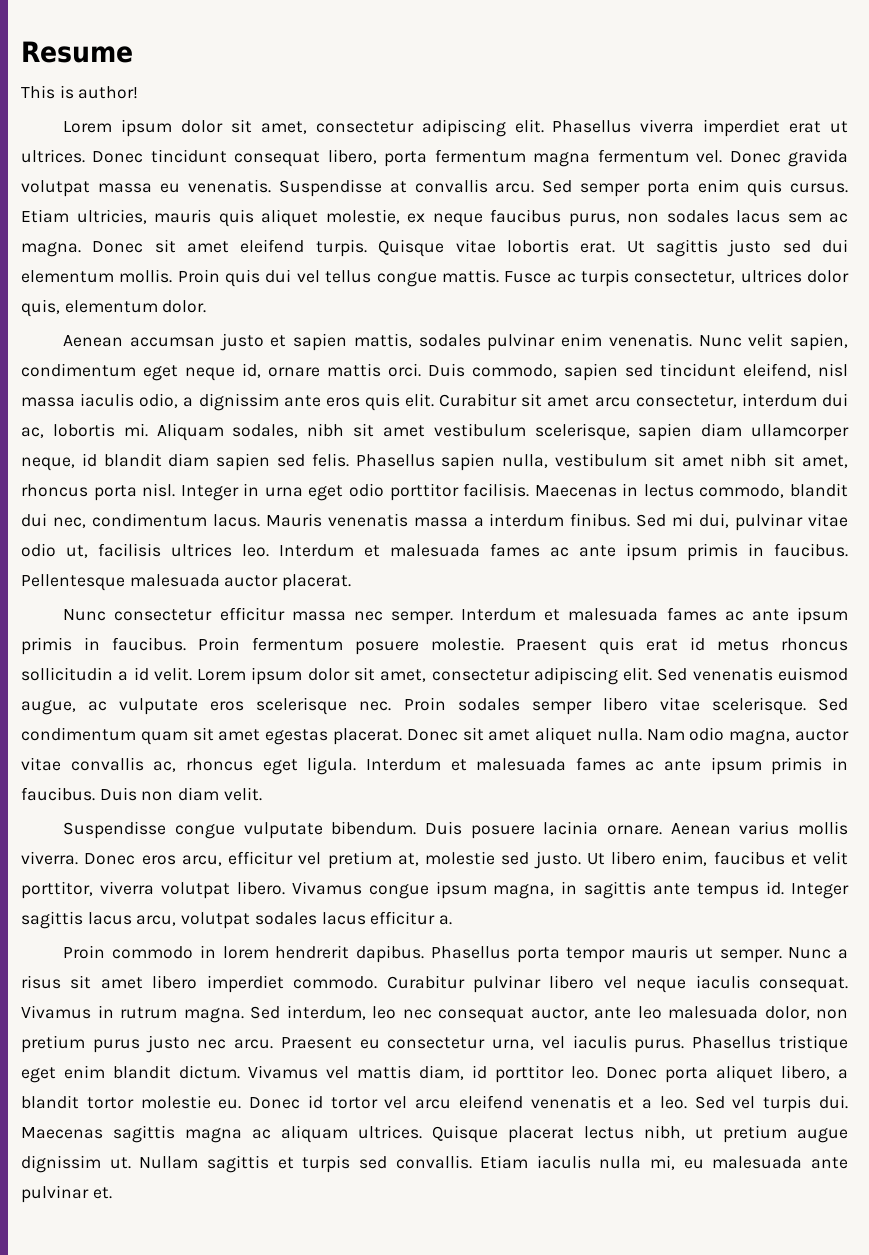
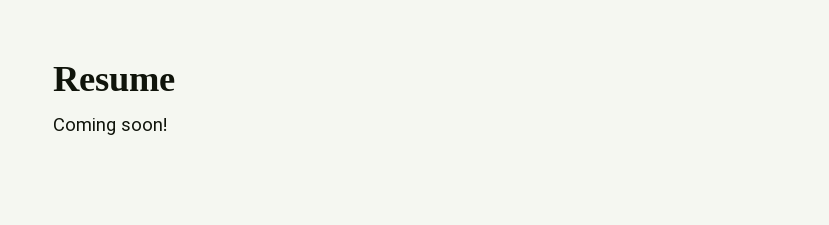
- This is author!
- Lorem ipsum dolor sit amet, consectetur adipiscing elit. Phasellus viverra imperdiet erat ut ultrices. Donec tincidunt consequat libero, porta fermentum magna fermentum vel. Donec gravida volutpat massa eu venenatis. Suspendisse at convallis arcu. Sed semper porta enim quis cursus. Etiam ultricies, mauris quis aliquet molestie, ex neque faucibus purus, non sodales lacus sem ac magna. Donec sit amet eleifend turpis. Quisque vitae lobortis erat. Ut sagittis justo sed dui elementum mollis. Proin quis dui vel tellus congue mattis. Fusce ac turpis consectetur, ultrices dolor quis, elementum dolor.
- Aenean accumsan justo et sapien mattis, sodales pulvinar enim venenatis. Nunc velit sapien, condimentum eget neque id, ornare mattis orci. Duis commodo, sapien sed tincidunt eleifend, nisl massa iaculis odio, a dignissim ante eros quis elit. Curabitur sit amet arcu consectetur, interdum dui ac, lobortis mi. Aliquam sodales, nibh sit amet vestibulum scelerisque, sapien diam ullamcorper neque, id blandit diam sapien sed felis. Phasellus sapien nulla, vestibulum sit amet nibh sit amet, rhoncus porta nisl. Integer in urna eget odio porttitor facilisis. Maecenas in lectus commodo, blandit dui nec, condimentum lacus. Mauris venenatis massa a interdum finibus. Sed mi dui, pulvinar vitae odio ut, facilisis ultrices leo. Interdum et malesuada fames ac ante ipsum primis in faucibus. Pellentesque malesuada auctor placerat.
- Nunc consectetur efficitur massa nec semper. Interdum et malesuada fames ac ante ipsum primis in faucibus. Proin fermentum posuere molestie. Praesent quis erat id metus rhoncus sollicitudin a id velit. Lorem ipsum dolor sit amet, consectetur adipiscing elit. Sed venenatis euismod augue, ac vulputate eros scelerisque nec. Proin sodales semper libero vitae scelerisque. Sed condimentum quam sit amet egestas placerat. Donec sit amet aliquet nulla. Nam odio magna, auctor vitae convallis ac, rhoncus eget ligula. Interdum et malesuada fames ac ante ipsum primis in faucibus. Duis non diam velit.
- Suspendisse congue vulputate bibendum. Duis posuere lacinia ornare. Aenean varius mollis viverra. Donec eros arcu, efficitur vel pretium at, molestie sed justo. Ut libero enim, faucibus et velit porttitor, viverra volutpat libero. Vivamus congue ipsum magna, in sagittis ante tempus id. Integer sagittis lacus arcu, volutpat sodales lacus efficitur a.
- Proin commodo in lorem hendrerit dapibus. Phasellus porta tempor mauris ut semper. Nunc a risus sit amet libero imperdiet commodo. Curabitur pulvinar libero vel neque iaculis consequat. Vivamus in rutrum magna. Sed interdum, leo nec consequat auctor, ante leo malesuada dolor, non pretium purus justo nec arcu. Praesent eu consectetur urna, vel iaculis purus. Phasellus tristique eget enim blandit dictum. Vivamus vel mattis diam, id porttitor leo. Donec porta aliquet libero, a blandit tortor molestie eu. Donec id tortor vel arcu eleifend venenatis et a leo. Sed vel turpis dui. Maecenas sagittis magna ac aliquam ultrices. Quisque placerat lectus nibh, ut pretium augue dignissim ut. Nullam sagittis et turpis sed convallis. Etiam iaculis nulla mi, eu malesuada ante pulvinar et.
+ Coming soon!

